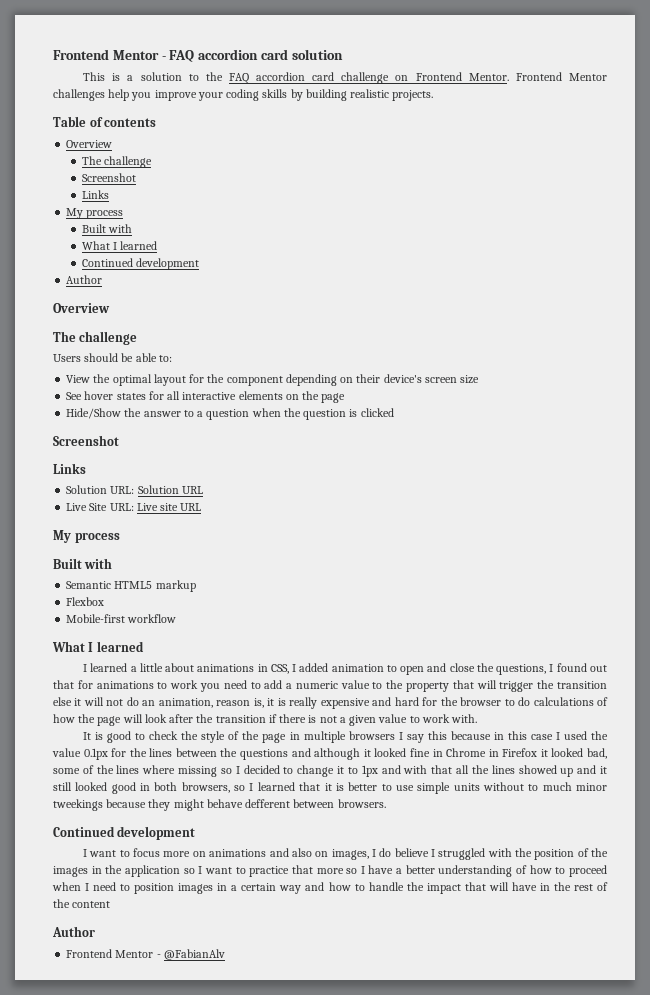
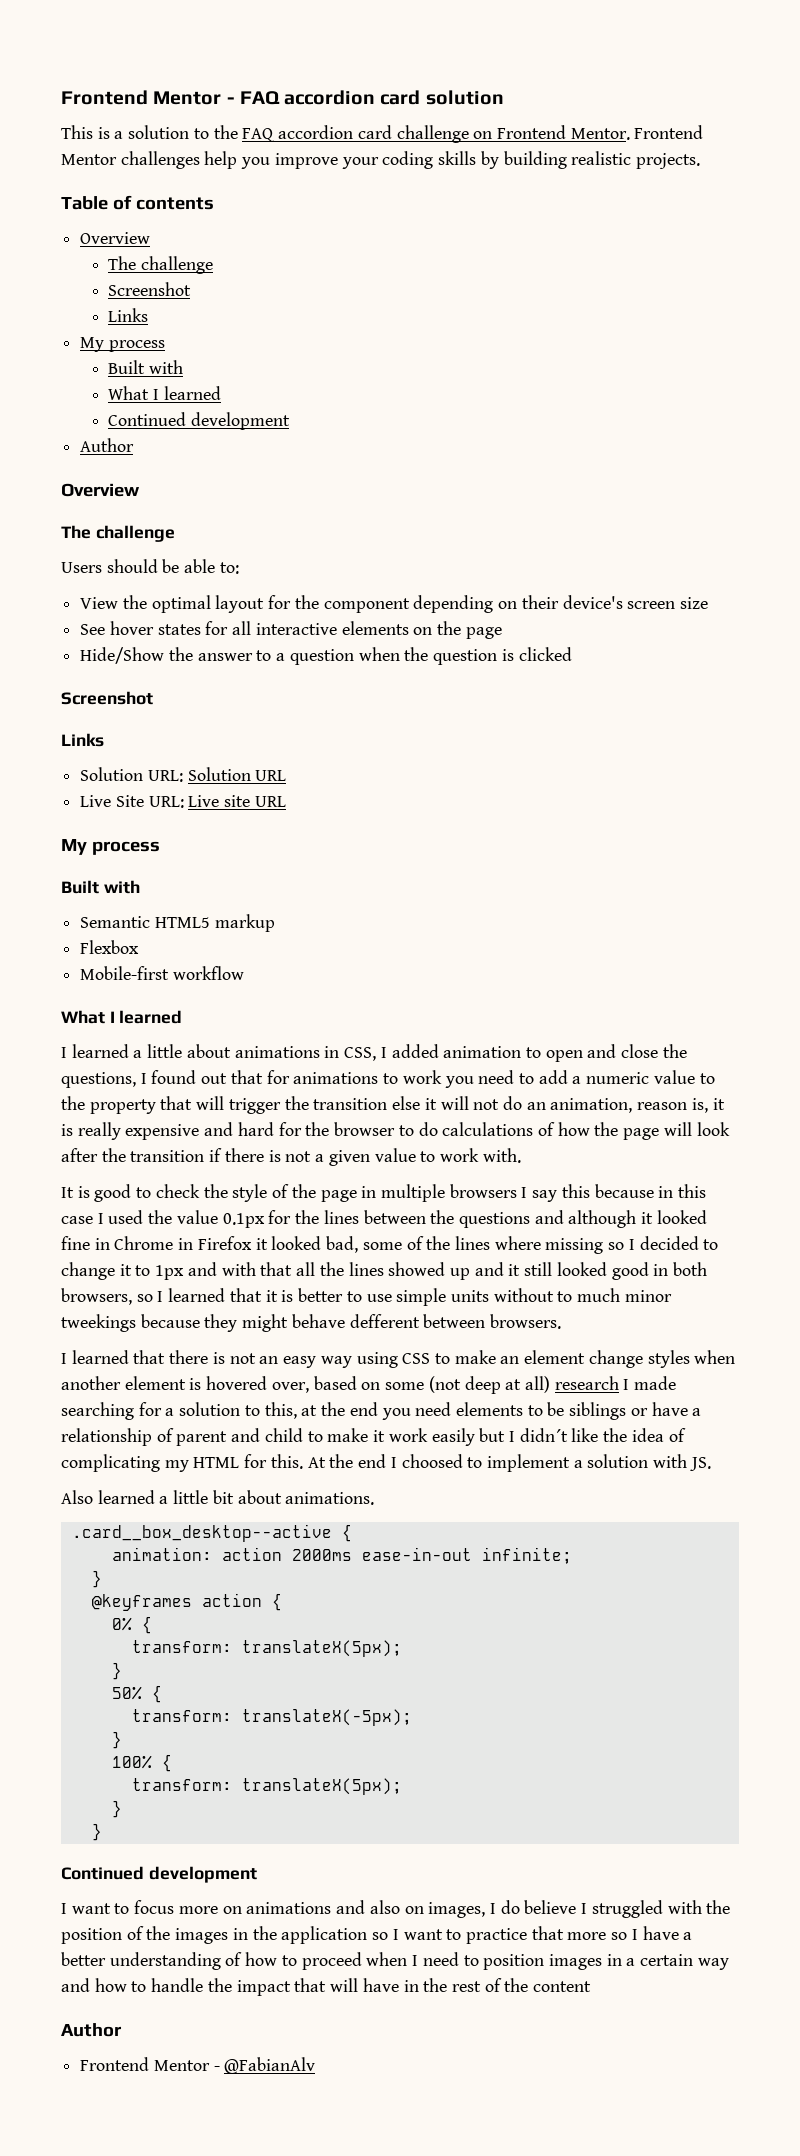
+ I learned that there is not an easy way using CSS to make an element change styles when another element is hovered over, based on some (not deep at all) research I made searching for a solution to this, at the end you need elements to be siblings or have a relationship of parent and child to make it work easily but I didn´t like the idea of complicating my HTML for this. At the end I choosed to implement a solution with JS.
+ Also learned a little bit about animations.
+ .card__box_desktop--active {
+ animation: action 2000ms ease-in-out infinite;
+ }
+ @keyframes action {
+ 0% {
+ transform: translateX(5px);
+ }
+ 50% {
+ transform: translateX(-5px);
+ }
+ 100% {
+ transform: translateX(5px);
+ }
+ }

